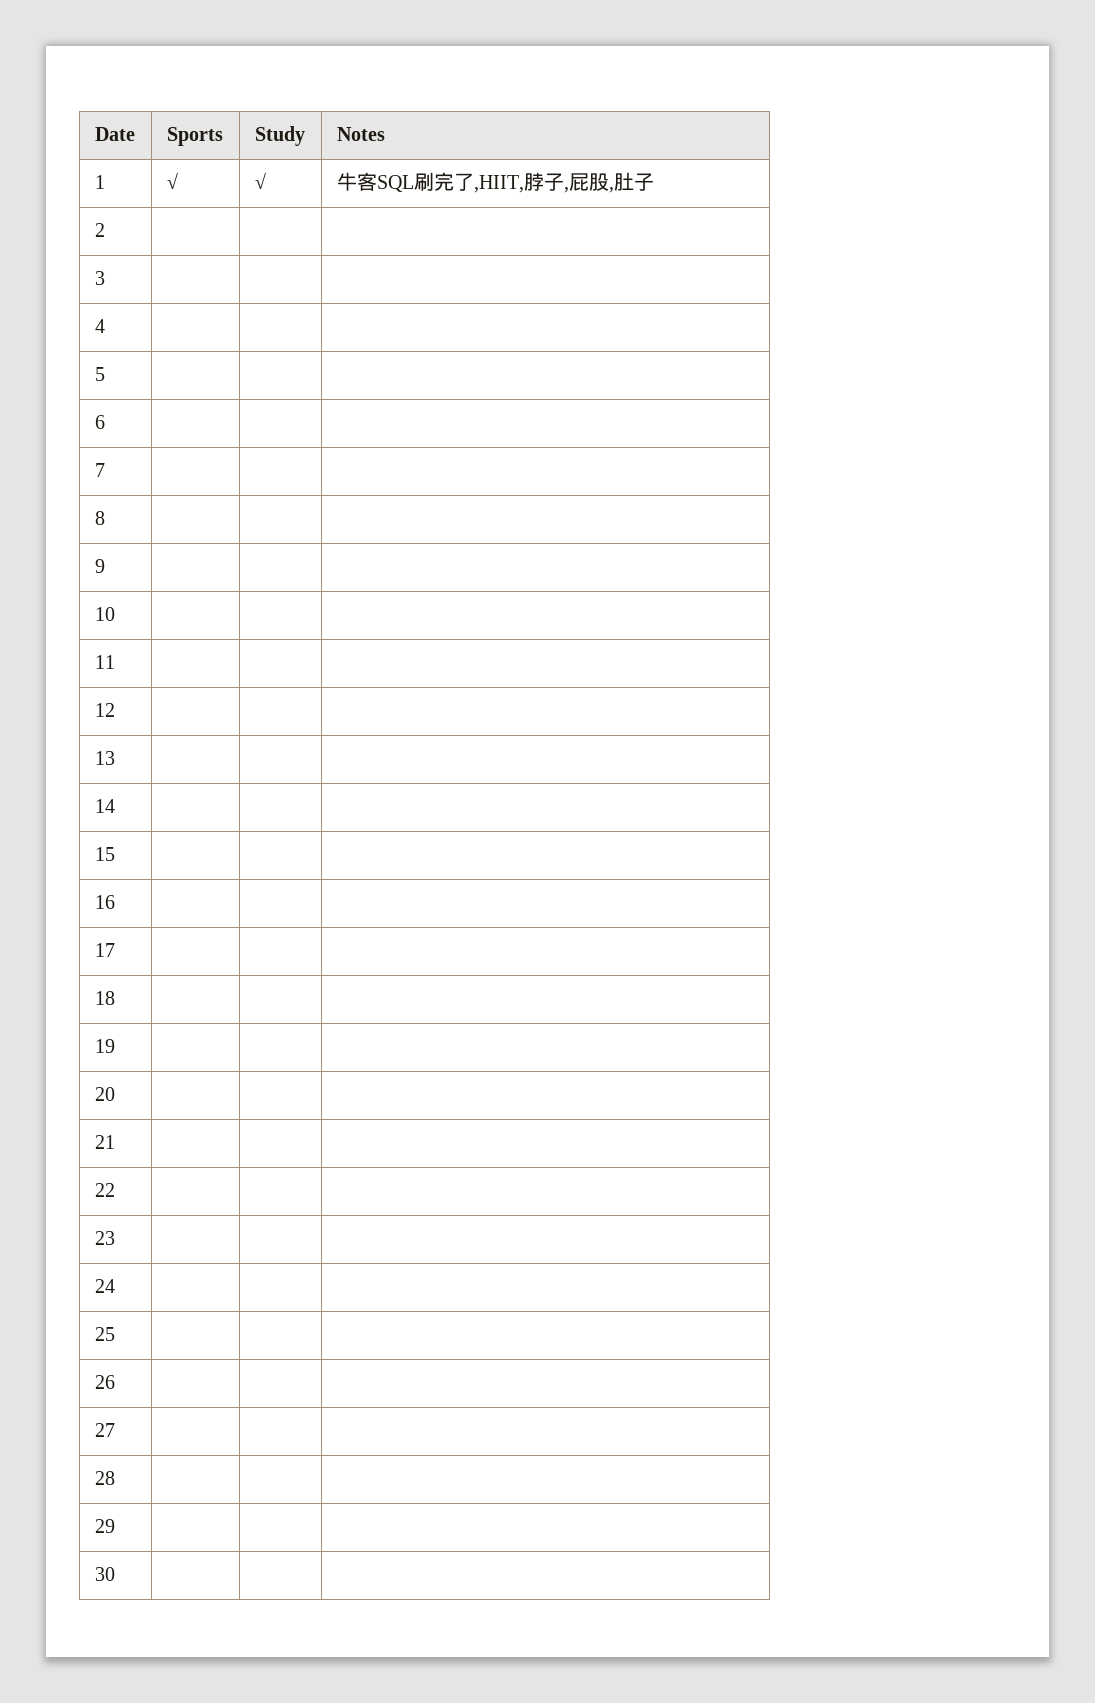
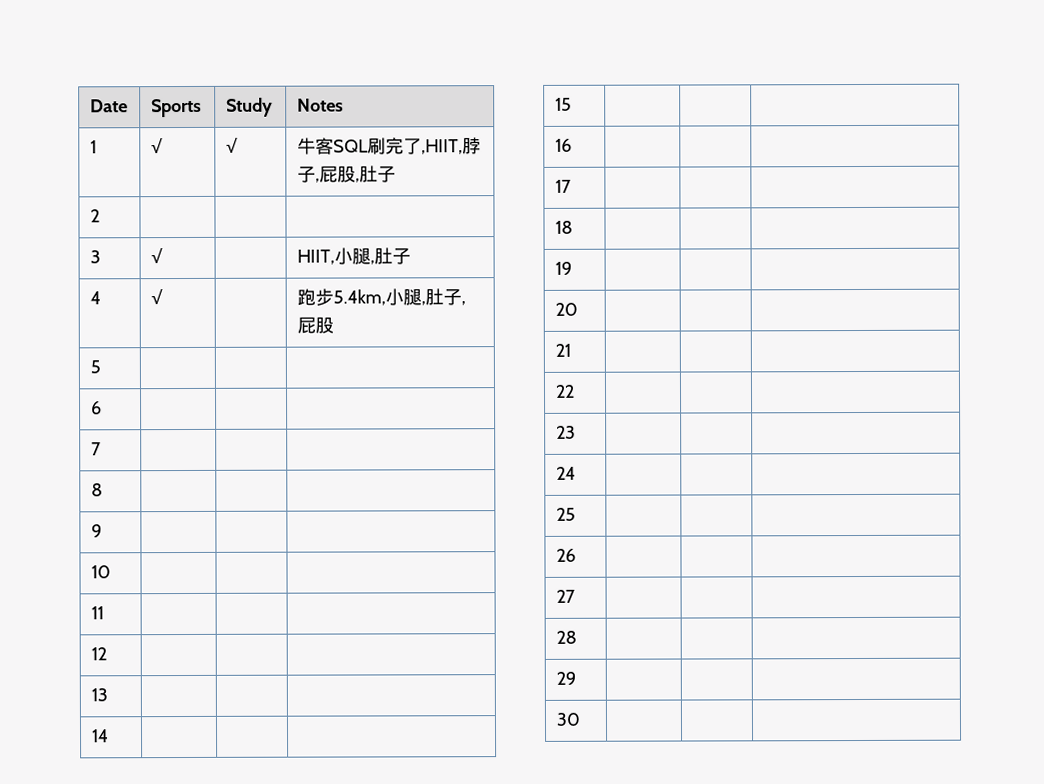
- 3 | | |
- 4 | | |
+ 3 | √ | | HIIT,小腿,肚子
+ 4 | √ | | 跑步5.4km,小腿,肚子,屁股

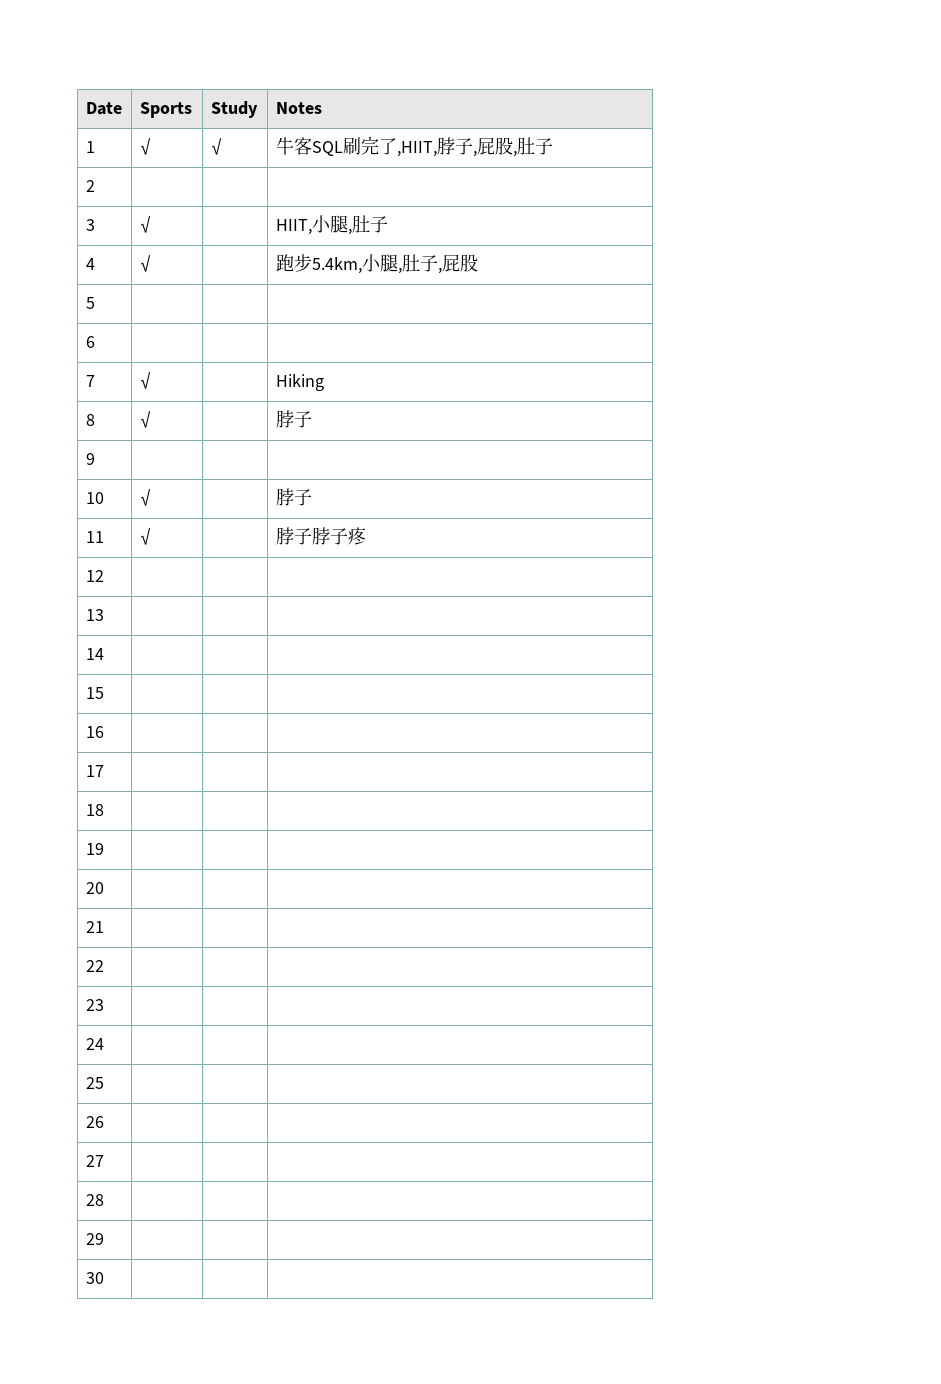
- 7 | | |
+ 7 | √ | | Hiking
- 8 | | |
+ 8 | √ | | 脖子
- 10 | | |
+ 10 | √ | | 脖子
- 11 | | |
+ 11 | √ | | 脖子脖子疼

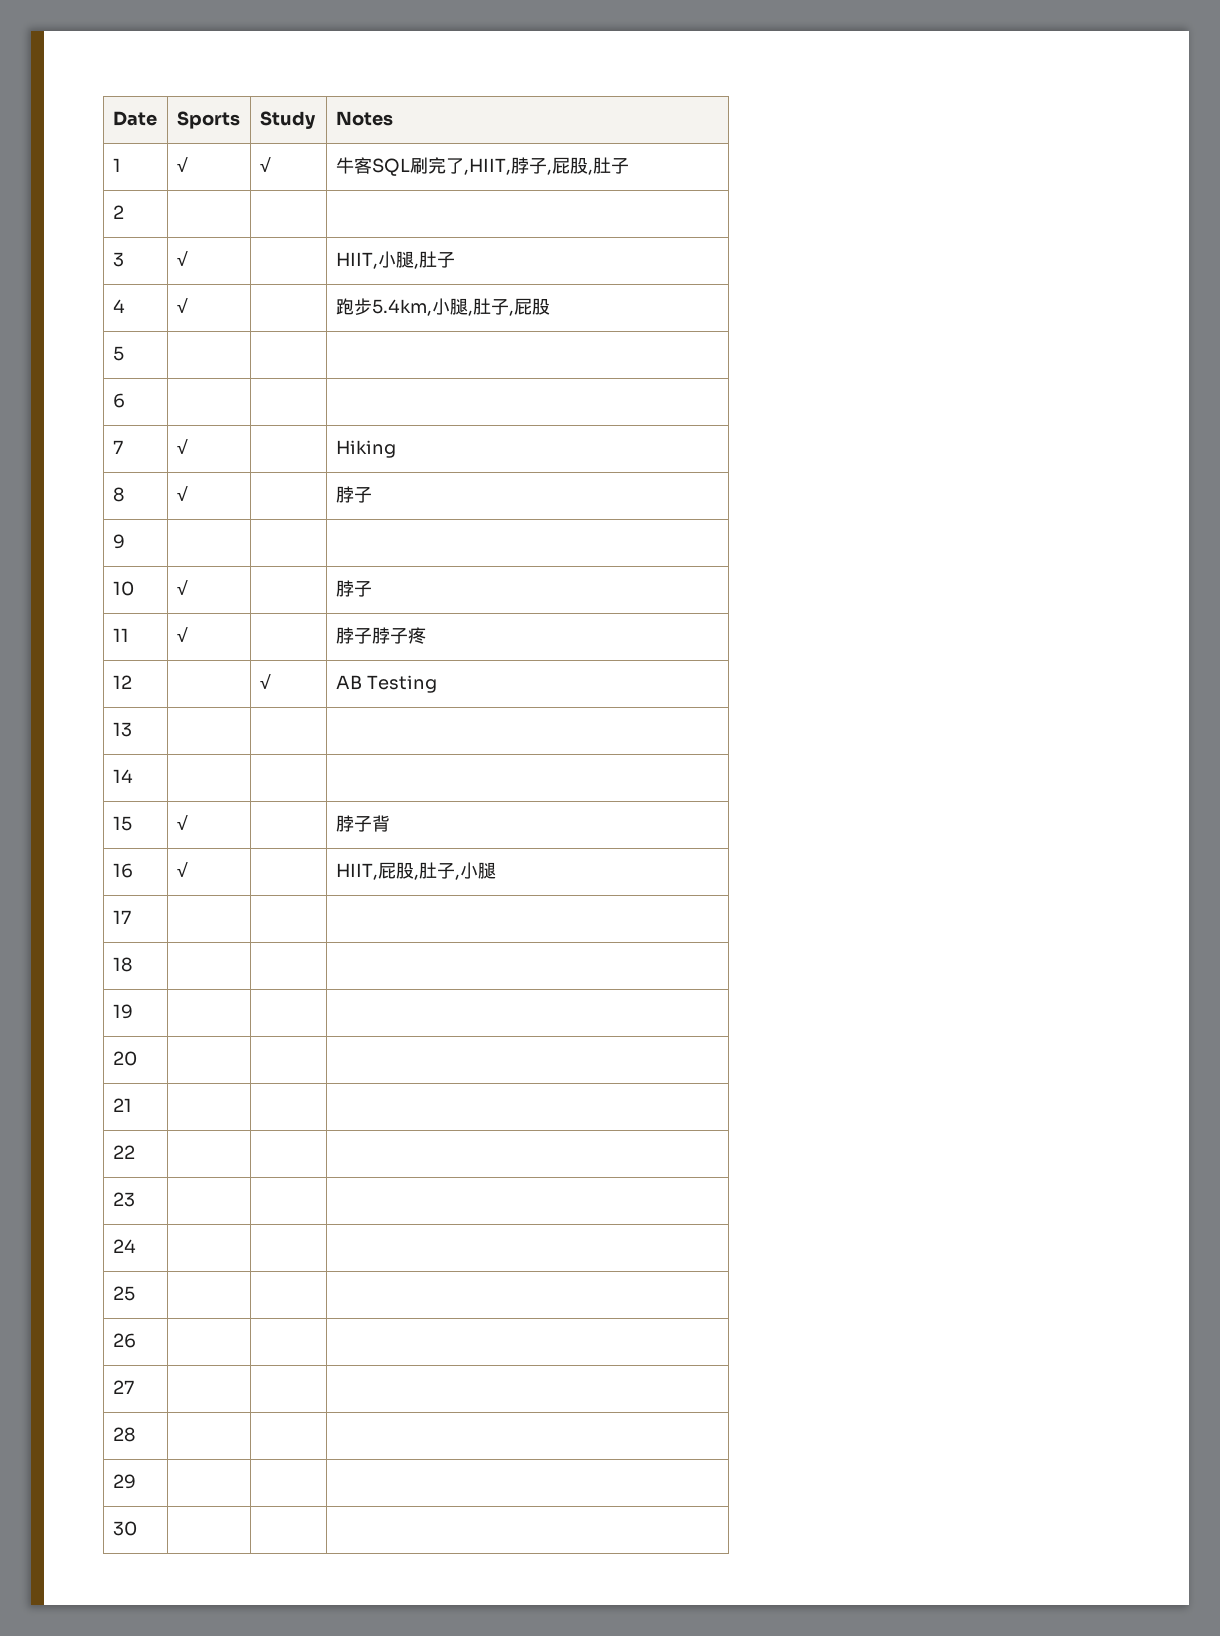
- 12 | | |
+ 12 | | √ | AB Testing
- 15 | | |
+ 15 | √ | | 脖子背
- 16 | | |
+ 16 | √ | | HIIT,屁股,肚子,小腿

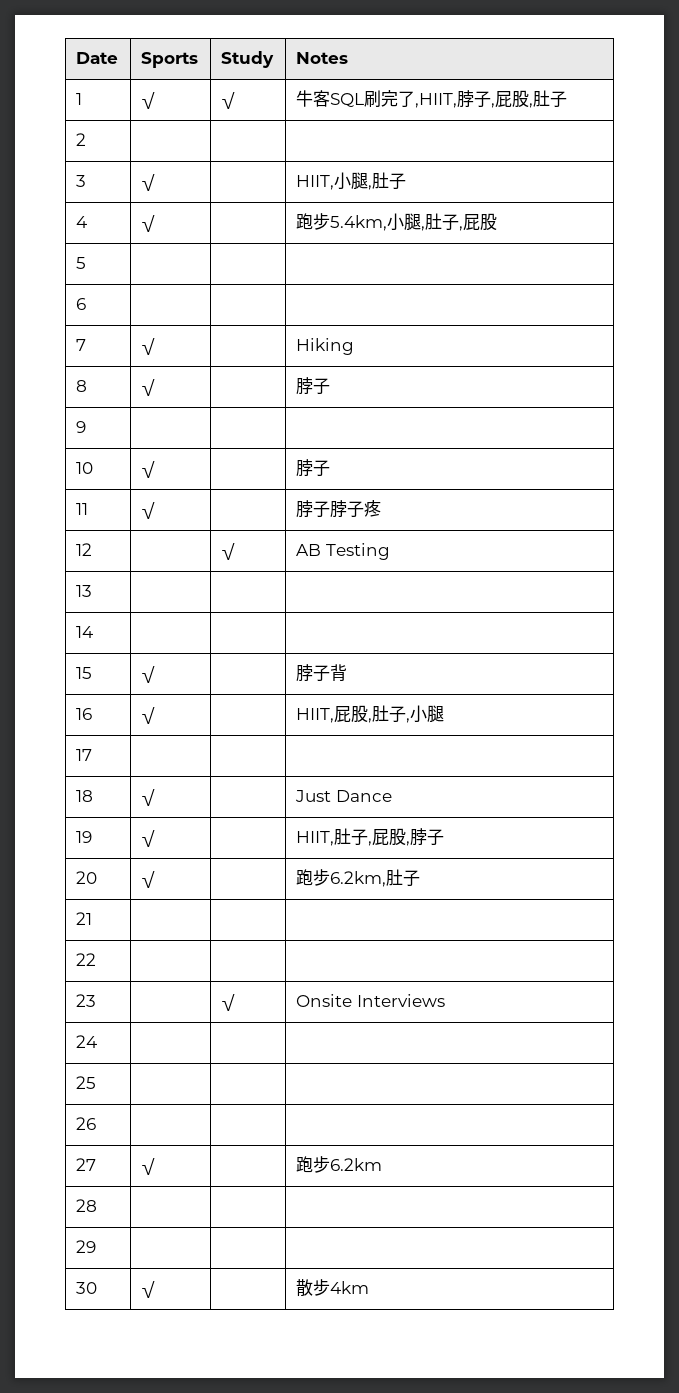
- 18 | | |
- 19 | | |
- 20 | | |
+ 18 | √ | | Just Dance
+ 19 | √ | | HIIT,肚子,屁股,脖子
+ 20 | √ | | 跑步6.2km,肚子
- 23 | | |
+ 23 | | √ | Onsite Interviews
- 27 | | |
+ 27 | √ | | 跑步6.2km
- 30 | | |
+ 30 | √ | | 散步4km

